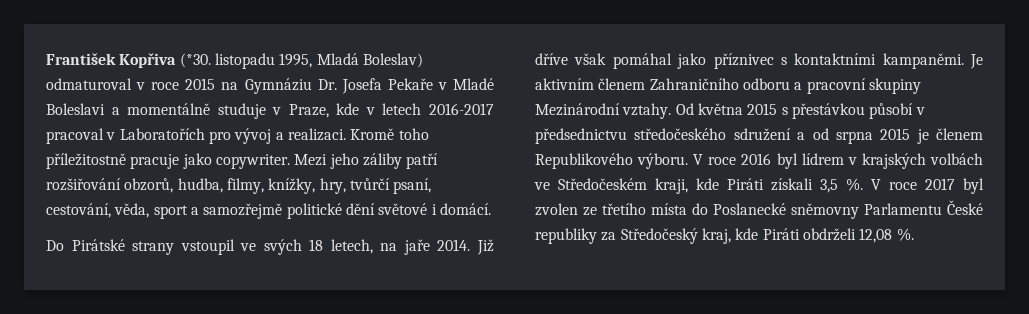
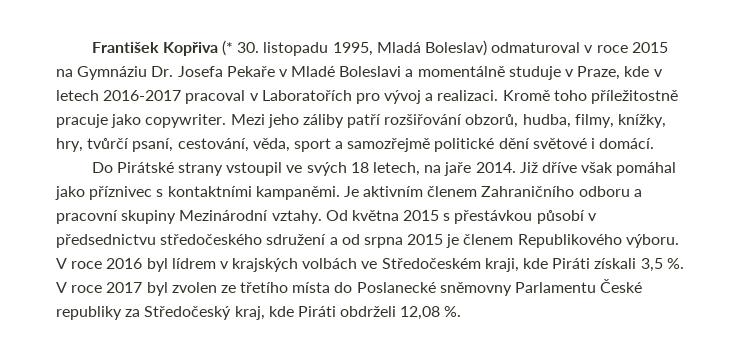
- František Kopřiva (*30. listopadu 1995, Mladá Boleslav) odmaturoval v roce 2015 na Gymnáziu Dr. Josefa Pekaře v Mladé Boleslavi a momentálně studuje v Praze, kde v letech 2016-2017 pracoval v Laboratořích pro vývoj a realizaci.
+ František Kopřiva (* 30. listopadu 1995, Mladá Boleslav) odmaturoval v roce 2015 na Gymnáziu Dr. Josefa Pekaře v Mladé Boleslavi a momentálně studuje v Praze, kde v letech 2016-2017 pracoval v Laboratořích pro vývoj a realizaci.

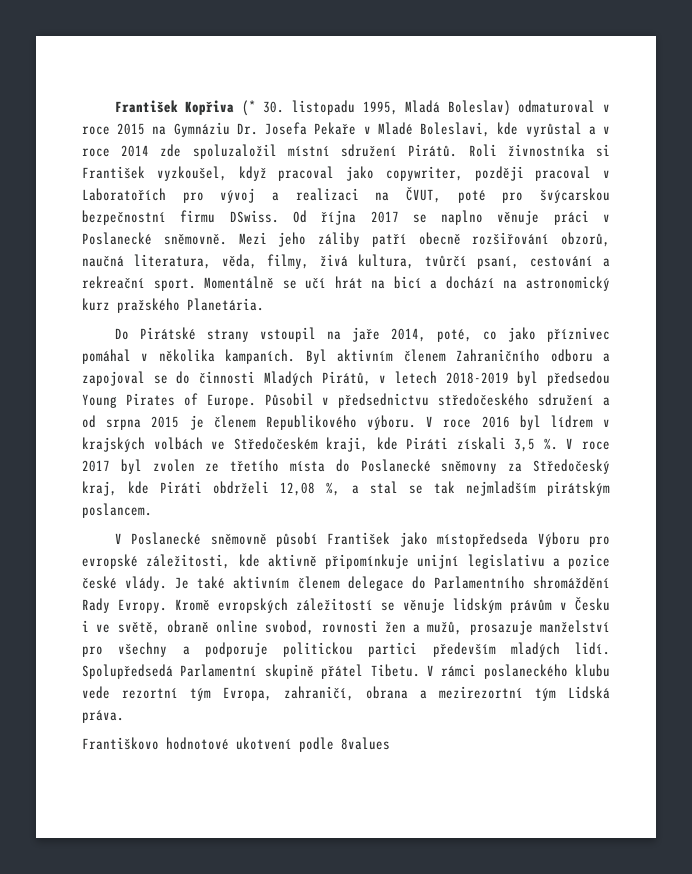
- František Kopřiva (* 30. listopadu 1995, Mladá Boleslav) odmaturoval v roce 2015 na Gymnáziu Dr. Josefa Pekaře v Mladé Boleslavi a momentálně studuje v Praze, kde v letech 2016-2017 pracoval v Laboratořích pro vývoj a realizaci. Kromě toho příležitostně pracuje jako copywriter.
+ František Kopřiva (* 30. listopadu 1995, Mladá Boleslav) odmaturoval v roce 2015 na Gymnáziu Dr. Josefa Pekaře v Mladé Boleslavi, kde vyrůstal a v roce 2014 zde spoluzaložil místní sdružení Pirátů. Roli živnostníka si František vyzkoušel, když pracoval jako copywriter, později pracoval v Laboratořích pro vývoj a realizaci na ČVUT, poté pro švýcarskou bezpečnostní firmu DSwiss. Od října 2017 se naplno věnuje práci v Poslanecké sněmovně.
- Mezi jeho záliby patří rozšiřování obzorů, hudba, filmy, knížky, hry, tvůrčí psaní, cestování, věda, sport a samozřejmě politické dění světové i domácí.
- Do Pirátské strany vstoupil ve svých 18 letech, na jaře 2014. Již dříve však pomáhal jako příznivec s kontaktními kampaněmi. Je aktivním členem Zahraničního odboru a pracovní skupiny Mezinárodní vztahy. Od května 2015 s přestávkou působí v předsednictvu středočeského sdružení a od srpna 2015 je členem Republikového výboru.
+ Mezi jeho záliby patří obecně rozšiřování obzorů, naučná literatura, věda, filmy, živá kultura, tvůrčí psaní, cestování a rekreační sport. Momentálně se učí hrát na bicí a dochází na astronomický kurz pražského Planetária.
+ Do Pirátské strany vstoupil na jaře 2014, poté, co jako příznivec pomáhal v několika kampaních. Byl aktivním členem Zahraničního odboru a zapojoval se do činnosti Mladých Pirátů, v letech 2018-2019 byl předsedou Young Pirates of Europe. Působil v předsednictvu středočeského sdružení a od srpna 2015 je členem Republikového výboru.
- V roce 2017 byl zvolen ze třetího místa do Poslanecké sněmovny Parlamentu České republiky za Středočeský kraj, kde Piráti obdrželi 12,08 %.
+ V roce 2017 byl zvolen ze třetího místa do Poslanecké sněmovny za Středočeský kraj, kde Piráti obdrželi 12,08 %, a stal se tak nejmladším pirátským poslancem.
+ V Poslanecké sněmovně působí František jako místopředseda Výboru pro evropské záležitosti, kde aktivně připomínkuje unijní legislativu a pozice české vlády. Je také aktivním členem delegace do Parlamentního shromáždění Rady Evropy. Kromě evropských záležitostí se věnuje lidským právům v Česku i ve světě, obraně online svobod, rovnosti žen a mužů, prosazuje manželství pro všechny a podporuje politickou partici především mladých lidí. Spolupředsedá Parlamentní skupině přátel Tibetu. V rámci poslaneckého klubu vede rezortní tým Evropa, zahraničí, obrana a mezirezortní tým Lidská práva.
+ Františkovo hodnotové ukotvení podle 8values

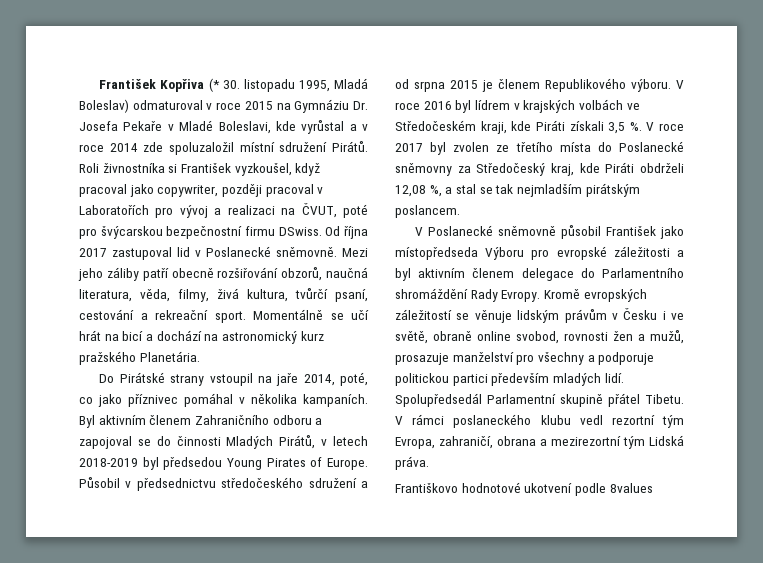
- Od října 2017 se naplno věnuje práci v Poslanecké sněmovně.
+ Od října 2017 zastupoval lid v Poslanecké sněmovně.
- V Poslanecké sněmovně působí František jako místopředseda Výboru pro evropské záležitosti, kde aktivně připomínkuje unijní legislativu a pozice české vlády. Je také aktivním členem delegace do Parlamentního shromáždění Rady Evropy.
+ V Poslanecké sněmovně působil František jako místopředseda Výboru pro evropské záležitosti a byl aktivním členem delegace do Parlamentního shromáždění Rady Evropy.
- Spolupředsedá Parlamentní skupině přátel Tibetu.
+ Spolupředsedál Parlamentní skupině přátel Tibetu.
- V rámci poslaneckého klubu vede rezortní tým Evropa, zahraničí, obrana a mezirezortní tým Lidská práva.
+ V rámci poslaneckého klubu vedl rezortní tým Evropa, zahraničí, obrana a mezirezortní tým Lidská práva.

